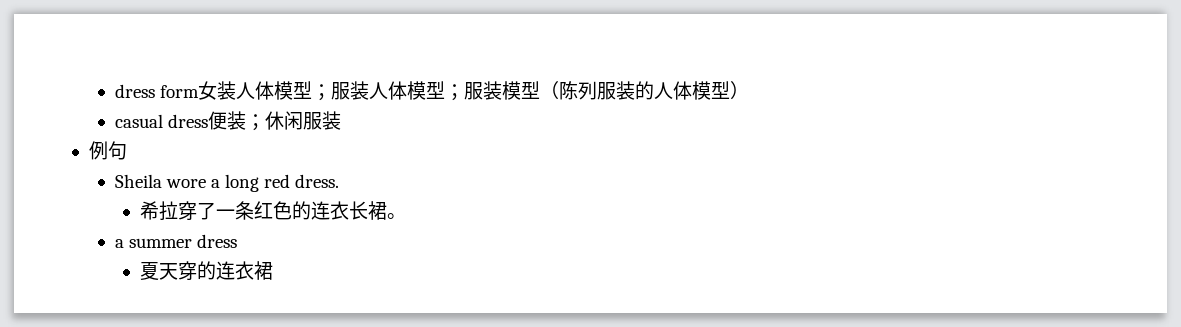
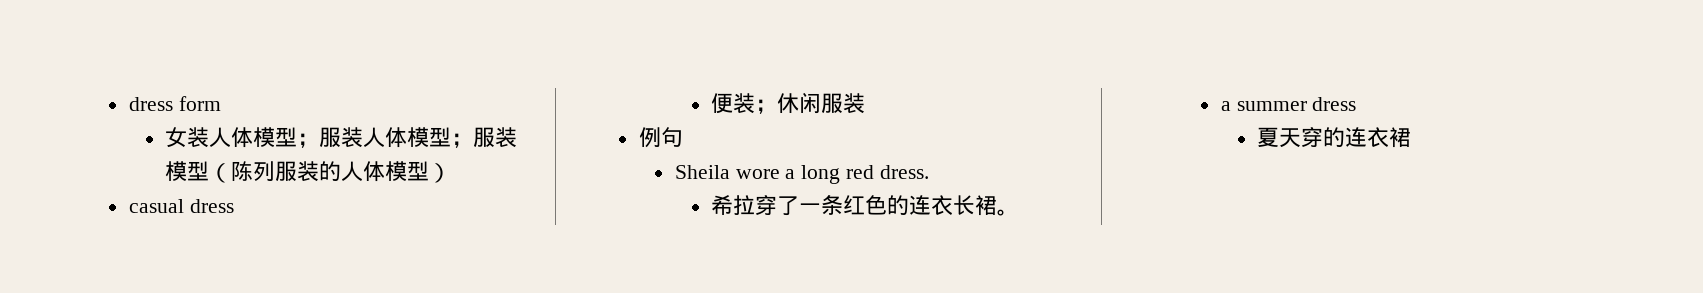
- dress form女装人体模型；服装人体模型；服装模型（陈列服装的人体模型）
+ dress form
+ 女装人体模型；服装人体模型；服装模型（陈列服装的人体模型）
- casual dress便装；休闲服装
+ casual dress
+ 便装；休闲服装

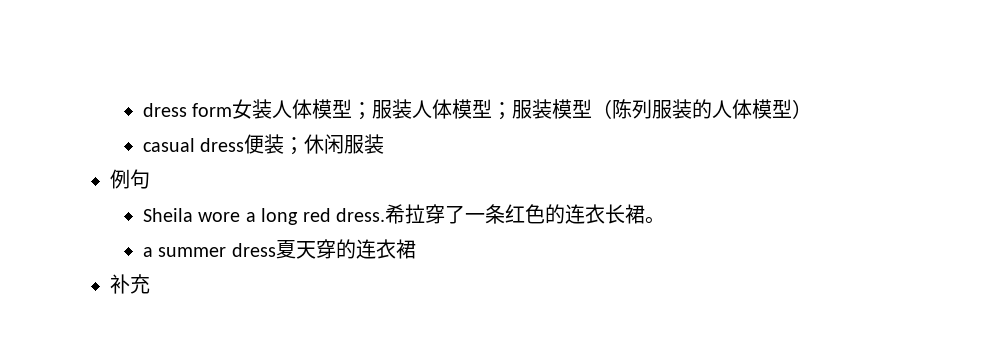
- dress form
- 女装人体模型；服装人体模型；服装模型（陈列服装的人体模型）
+ dress form女装人体模型；服装人体模型；服装模型（陈列服装的人体模型）
- casual dress
- 便装；休闲服装
+ casual dress便装；休闲服装
- Sheila wore a long red dress.
- 希拉穿了一条红色的连衣长裙。
+ Sheila wore a long red dress.希拉穿了一条红色的连衣长裙。
- a summer dress
- 夏天穿的连衣裙
+ a summer dress夏天穿的连衣裙
+ 补充

